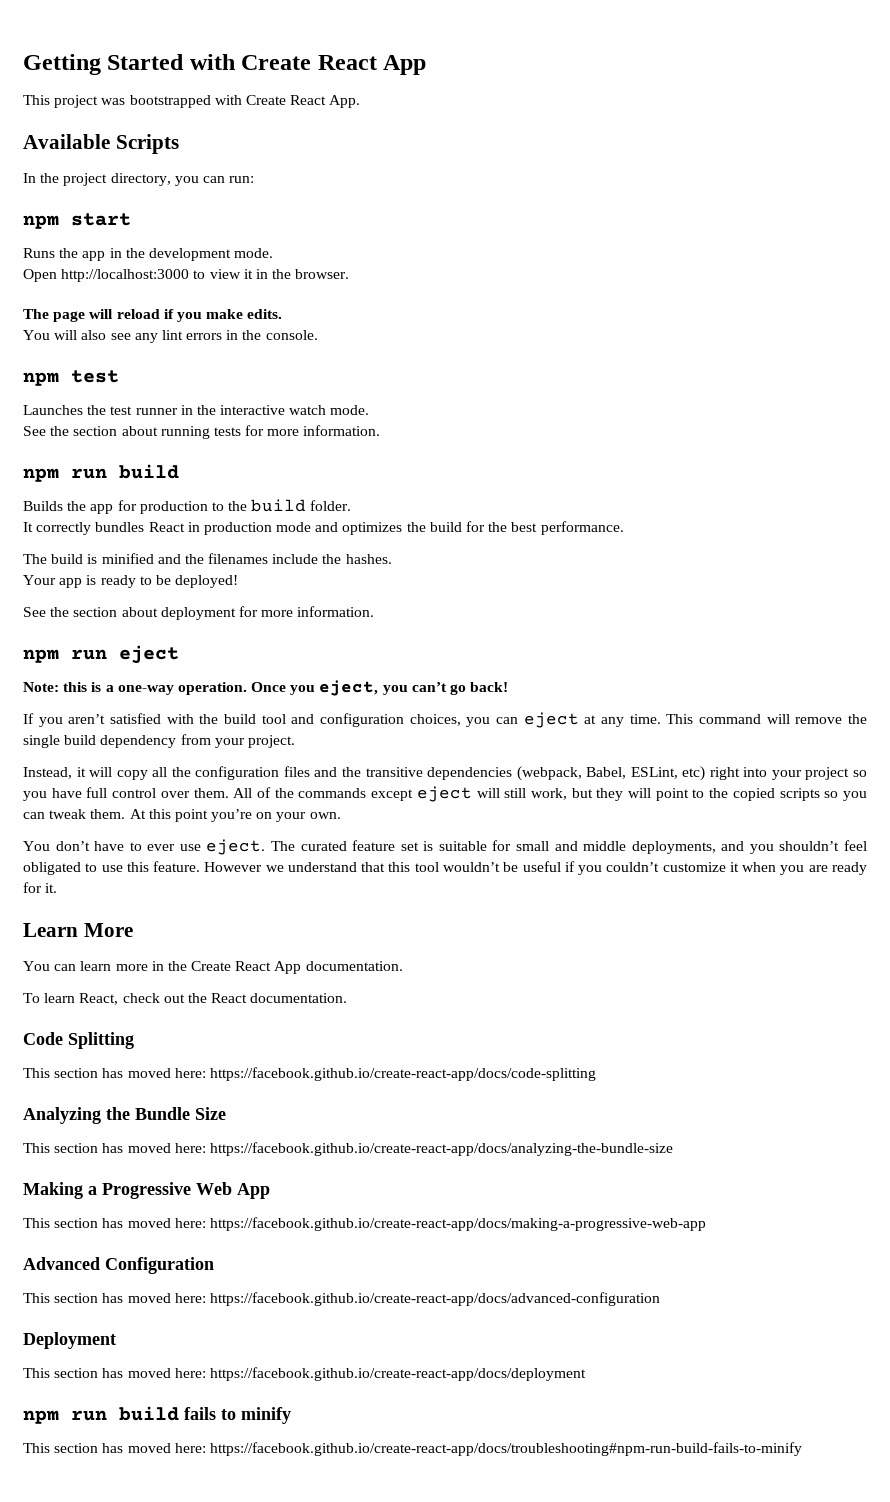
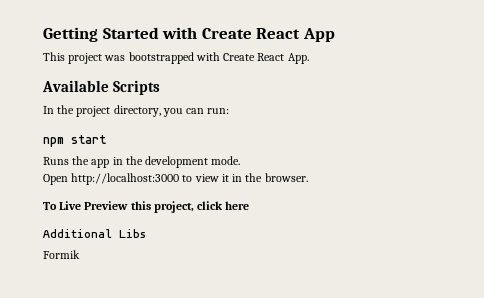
- The page will reload if you make edits.
- You will also see any lint errors in the console.
- npm test
- Launches the test runner in the interactive watch mode.
- See the section about running tests for more information.
- npm run build
- Builds the app for production to the build folder.
- It correctly bundles React in production mode and optimizes the build for the best performance.
- The build is minified and the filenames include the hashes.
- Your app is ready to be deployed!
- See the section about deployment for more information.
- npm run eject
- Note: this is a one-way operation. Once you eject, you can’t go back!
- If you aren’t satisfied with the build tool and configuration choices, you can eject at any time. This command will remove the single build dependency from your project.
- Instead, it will copy all the configuration files and the transitive dependencies (webpack, Babel, ESLint, etc) right into your project so you have full control over them. All of the commands except eject will still work, but they will point to the copied scripts so you can tweak them. At this point you’re on your own.
- You don’t have to ever use eject. The curated feature set is suitable for small and middle deployments, and you shouldn’t feel obligated to use this feature. However we understand that this tool wouldn’t be useful if you couldn’t customize it when you are ready for it.
- Learn More
- You can learn more in the Create React App documentation.
- To learn React, check out the React documentation.
- Code Splitting
- This section has moved here: https://facebook.github.io/create-react-app/docs/code-splitting
- Analyzing the Bundle Size
- This section has moved here: https://facebook.github.io/create-react-app/docs/analyzing-the-bundle-size
- Making a Progressive Web App
- This section has moved here: https://facebook.github.io/create-react-app/docs/making-a-progressive-web-app
- Advanced Configuration
- This section has moved here: https://facebook.github.io/create-react-app/docs/advanced-configuration
- Deployment
- This section has moved here: https://facebook.github.io/create-react-app/docs/deployment
- npm run build fails to minify
- This section has moved here: https://facebook.github.io/create-react-app/docs/troubleshooting#npm-run-build-fails-to-minify
+ To Live Preview this project, click here
+ Additional Libs
+ Formik

